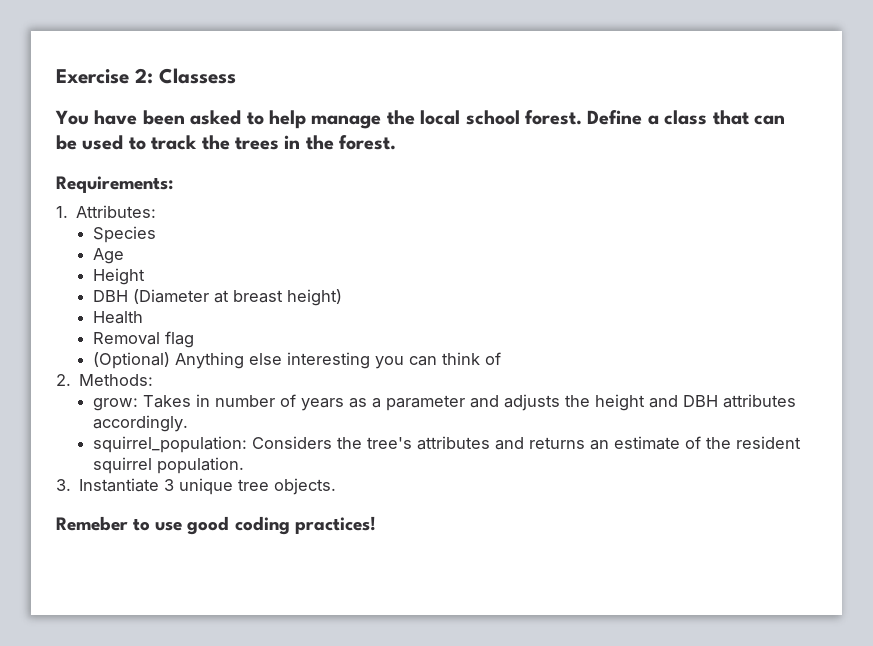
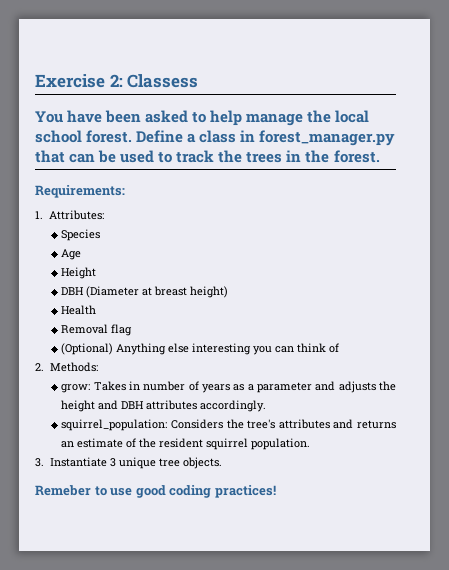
- Define a class that can be used to track the trees in the forest.
+ Define a class in forest_manager.py that can be used to track the trees in the forest.

